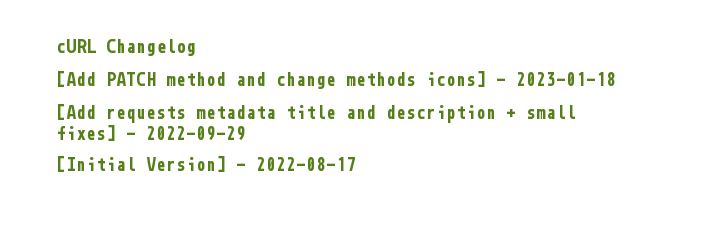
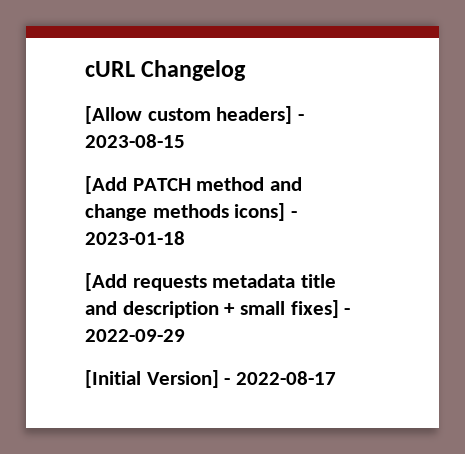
+ [Allow custom headers] - 2023-08-15

